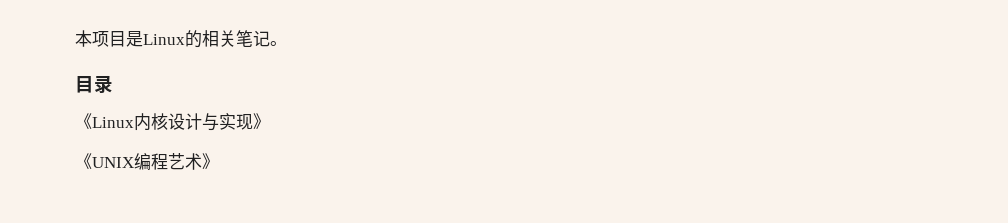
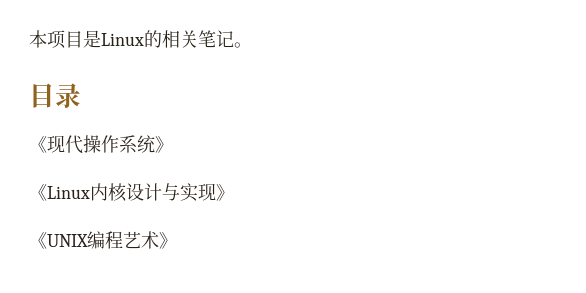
+ 《现代操作系统》

